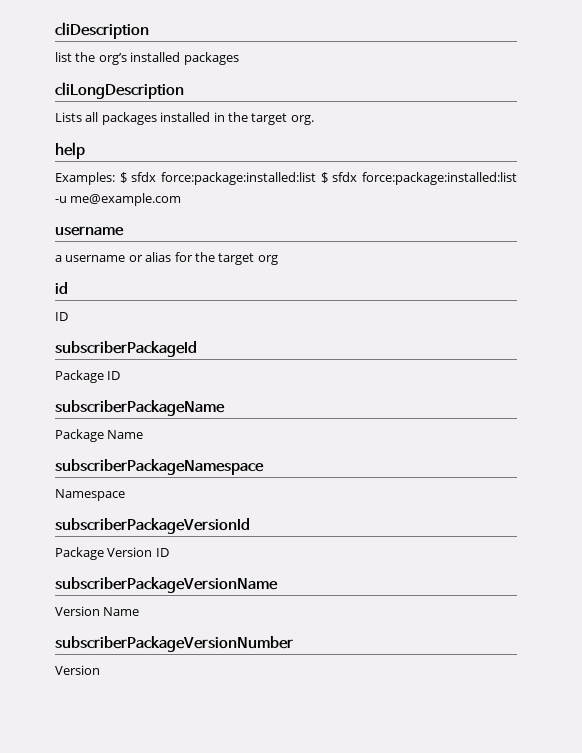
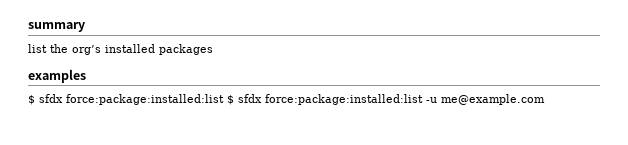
- cliDescription
+ summary
- cliLongDescription
- Lists all packages installed in the target org.
- help
- Examples: $ sfdx force:package:installed:list $ sfdx force:package:installed:list -u me@example.com
- username
- a username or alias for the target org
- id
- ID
- subscriberPackageId
- Package ID
- subscriberPackageName
- Package Name
- subscriberPackageNamespace
- Namespace
- subscriberPackageVersionId
- Package Version ID
- subscriberPackageVersionName
- Version Name
- subscriberPackageVersionNumber
- Version
+ examples
+ $ sfdx force:package:installed:list $ sfdx force:package:installed:list -u me@example.com

